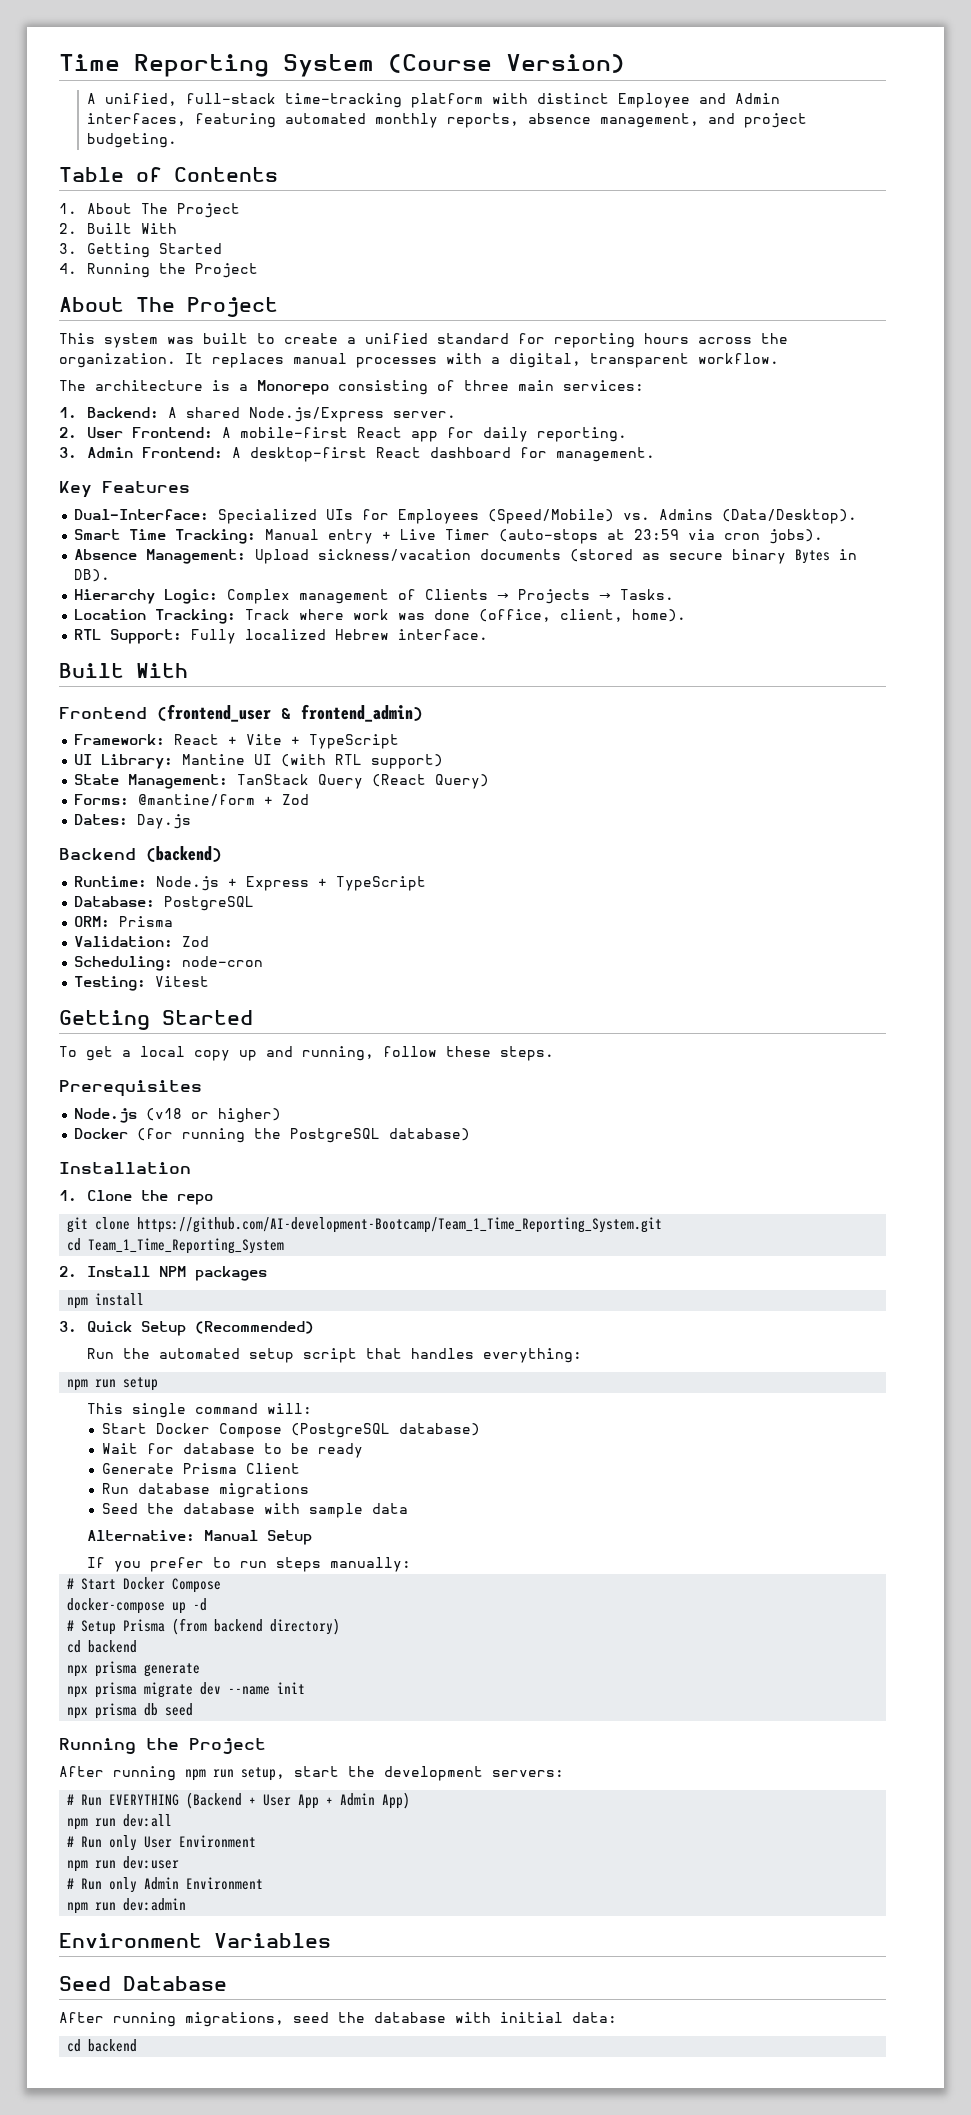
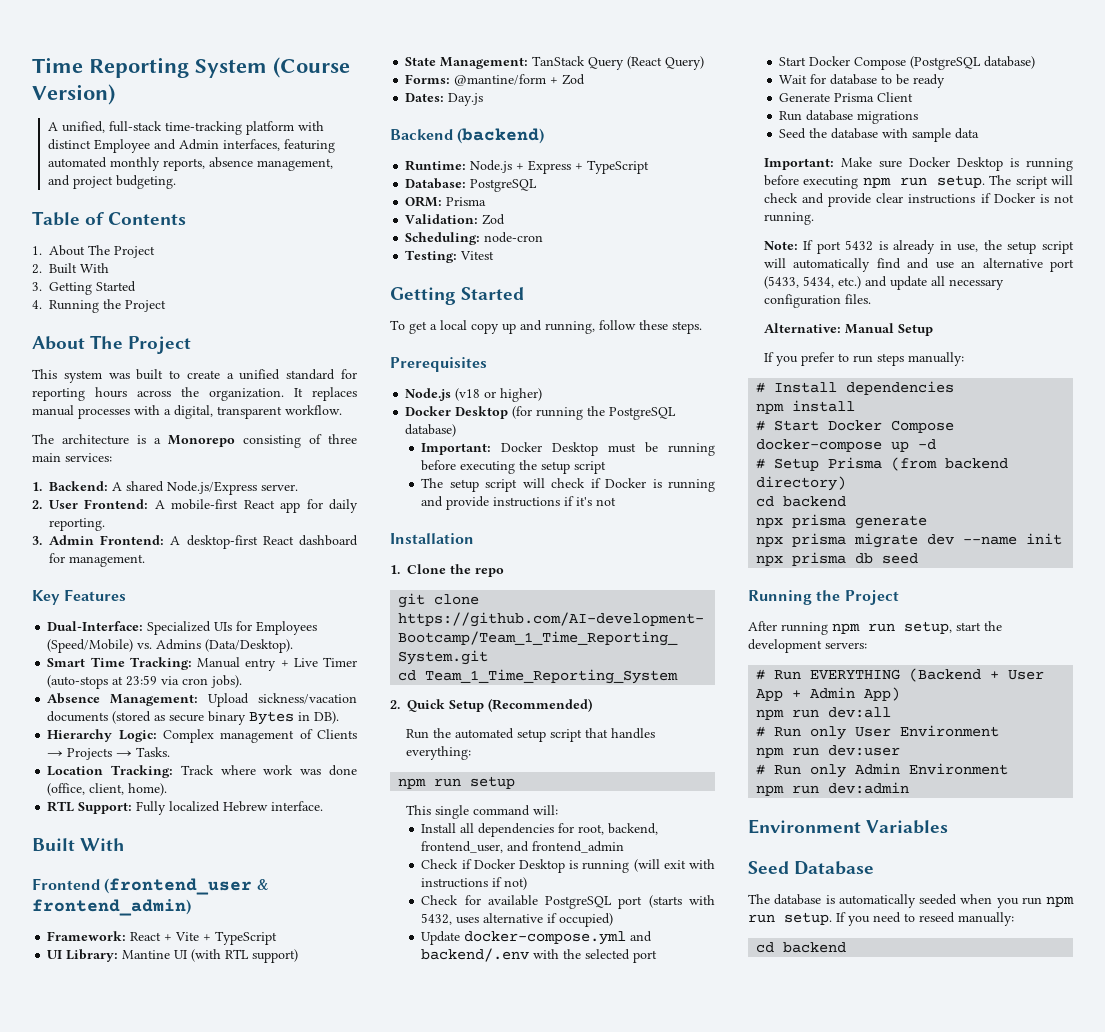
- Docker (for running the PostgreSQL database)
+ Docker Desktop (for running the PostgreSQL database)
+ Important: Docker Desktop must be running before executing the setup script
+ The setup script will check if Docker is running and provide instructions if it's not
- 2. Install NPM packages
- npm install
- 3. Quick Setup (Recommended)
+ 2. Quick Setup (Recommended)
+ Install all dependencies for root, backend, frontend_user, and frontend_admin
+ Check if Docker Desktop is running (will exit with instructions if not)
+ Check for available PostgreSQL port (starts with 5432, uses alternative if occupied)
+ Update docker-compose.yml and backend/.env with the selected port
+ Important: Make sure Docker Desktop is running before executing npm run setup. The script will check and provide clear instructions if Docker is not running.
+ Note: If port 5432 is already in use, the setup script will automatically find and use an alternative port (5433, 5434, etc.) and update all necessary configuration files.
+ # Install dependencies
+ npm install
- After running migrations, seed the database with initial data:
+ The database is automatically seeded when you run npm run setup. If you need to reseed manually:

